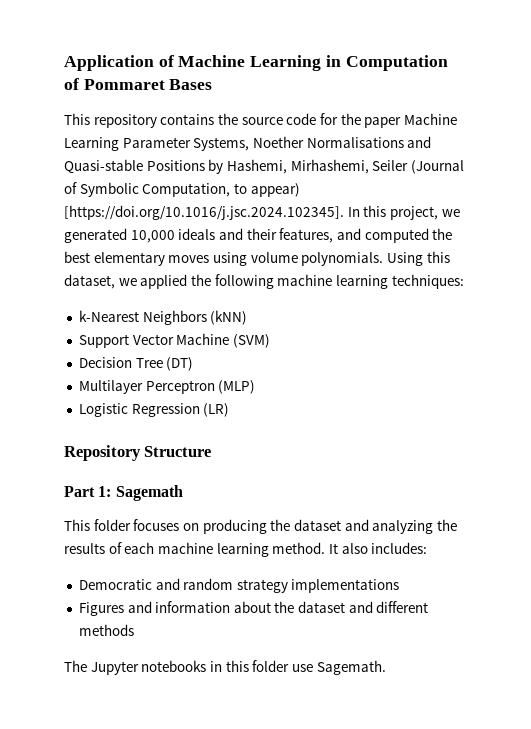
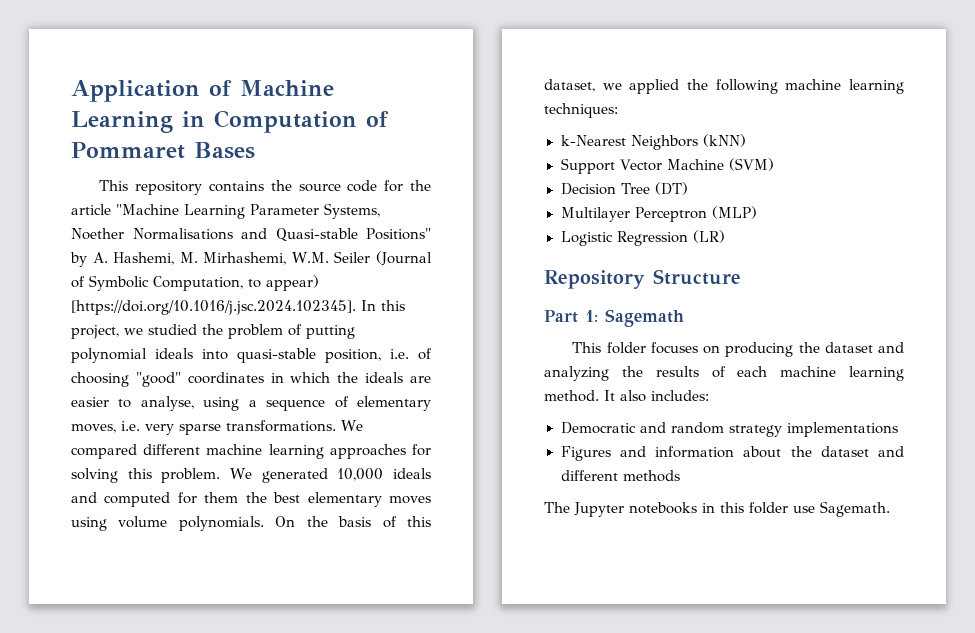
- This repository contains the source code for the paper Machine Learning Parameter Systems, Noether Normalisations and Quasi-stable Positions by Hashemi, Mirhashemi, Seiler (Journal of Symbolic Computation, to appear) [https://doi.org/10.1016/j.jsc.2024.102345]. In this project, we generated 10,000 ideals and their features, and computed the best elementary moves using volume polynomials.
+ This repository contains the source code for the article "Machine Learning Parameter Systems, Noether Normalisations and Quasi-stable Positions" by A. Hashemi, M. Mirhashemi, W.M. Seiler (Journal of Symbolic Computation, to appear) [https://doi.org/10.1016/j.jsc.2024.102345]. In this project, we studied the problem of putting polynomial ideals into quasi-stable position, i.e. of choosing "good" coordinates in which the ideals are easier to analyse, using a sequence of elementary moves, i.e. very sparse transformations. We compared different machine learning approaches for solving this problem. We generated 10,000 ideals and computed for them the best elementary moves using volume polynomials.
- Using this dataset, we applied the following machine learning techniques:
+ On the basis of this dataset, we applied the following machine learning techniques:

